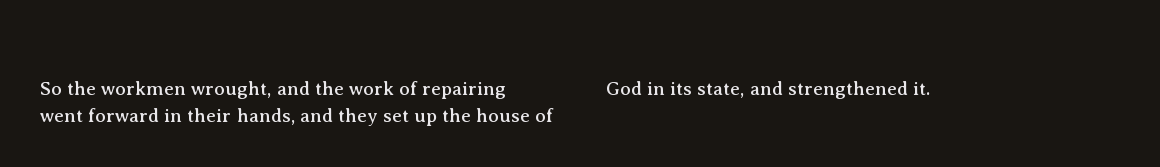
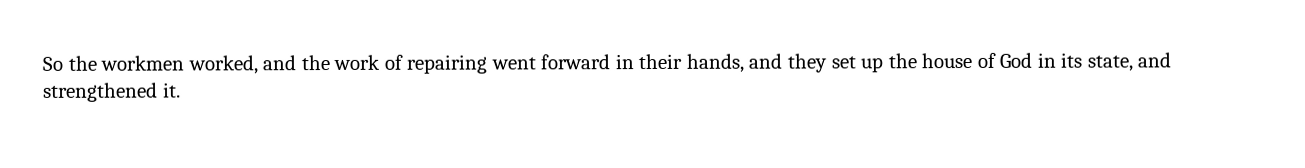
- So the workmen wrought, and the work of repairing went forward in their hands, and they set up the house of God in its state, and strengthened it.
+ So the workmen worked, and the work of repairing went forward in their hands, and they set up the house of God in its state, and strengthened it.

